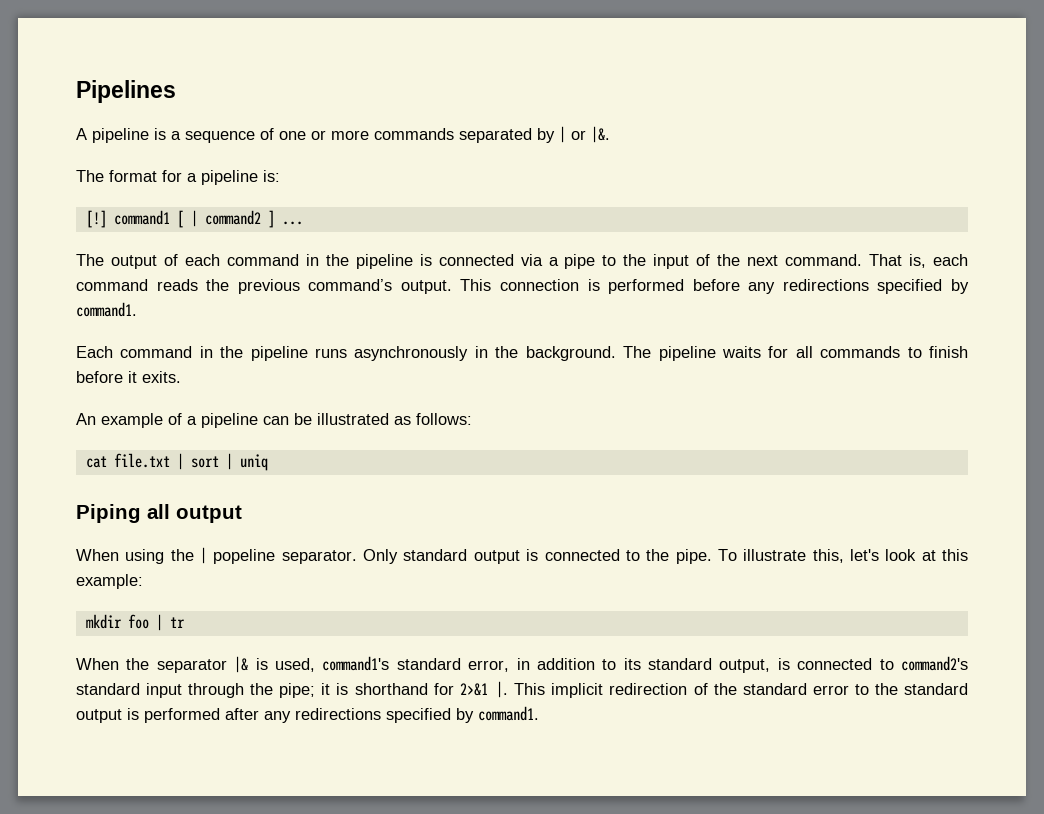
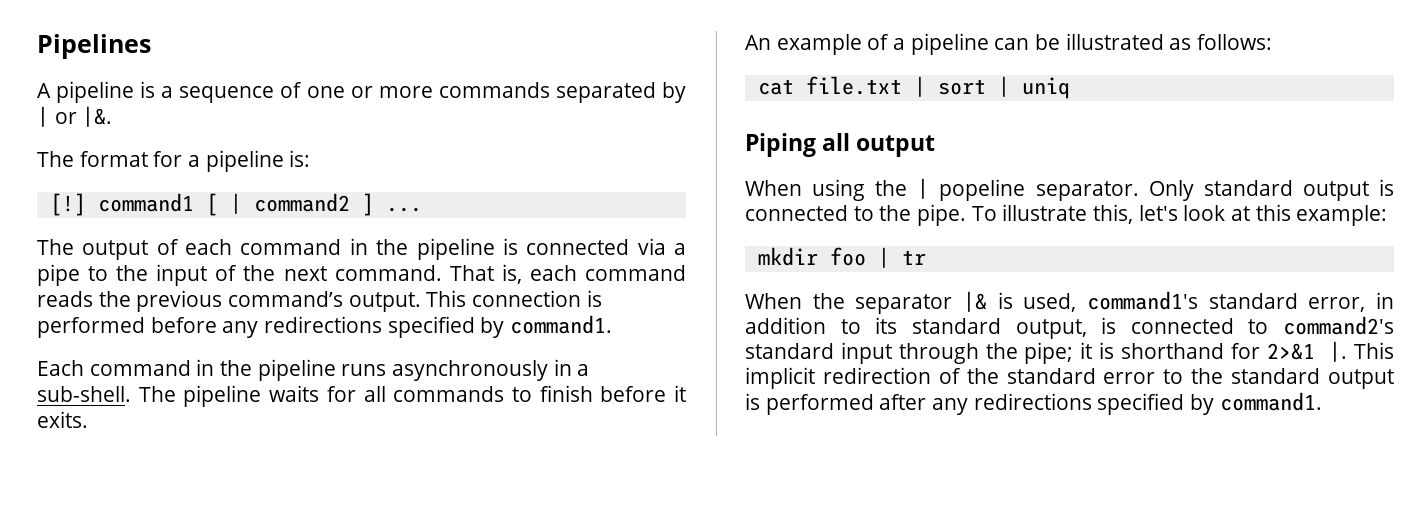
- Each command in the pipeline runs asynchronously in the background.
+ Each command in the pipeline runs asynchronously in a sub-shell.

